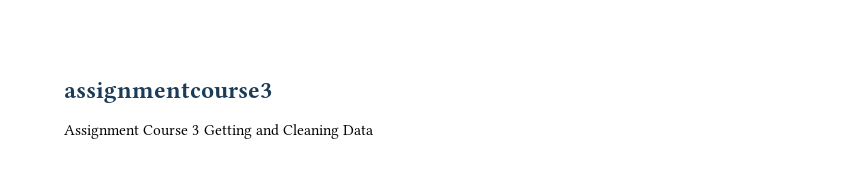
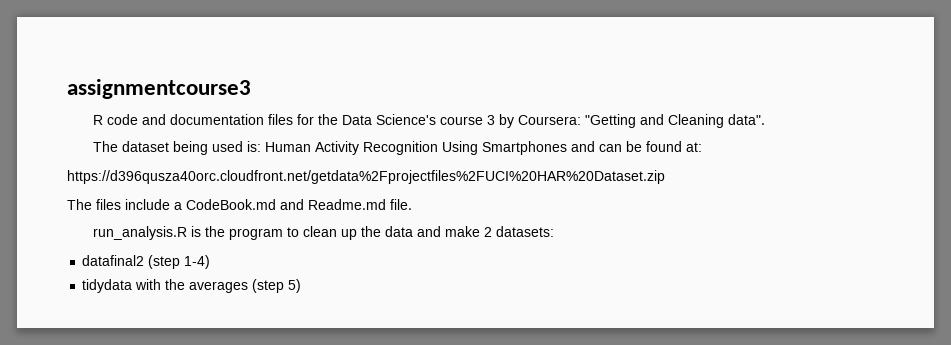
- Assignment Course 3 Getting and Cleaning Data
+ R code and documentation files for the Data Science's course 3 by Coursera: "Getting and Cleaning data".
+ The dataset being used is: Human Activity Recognition Using Smartphones and can be found at:
+ https://d396qusza40orc.cloudfront.net/getdata%2Fprojectfiles%2FUCI%20HAR%20Dataset.zip
+ The files include a CodeBook.md and Readme.md file.
+ run_analysis.R is the program to clean up the data and make 2 datasets:
+ datafinal2 (step 1-4)
+ tidydata with the averages (step 5)

